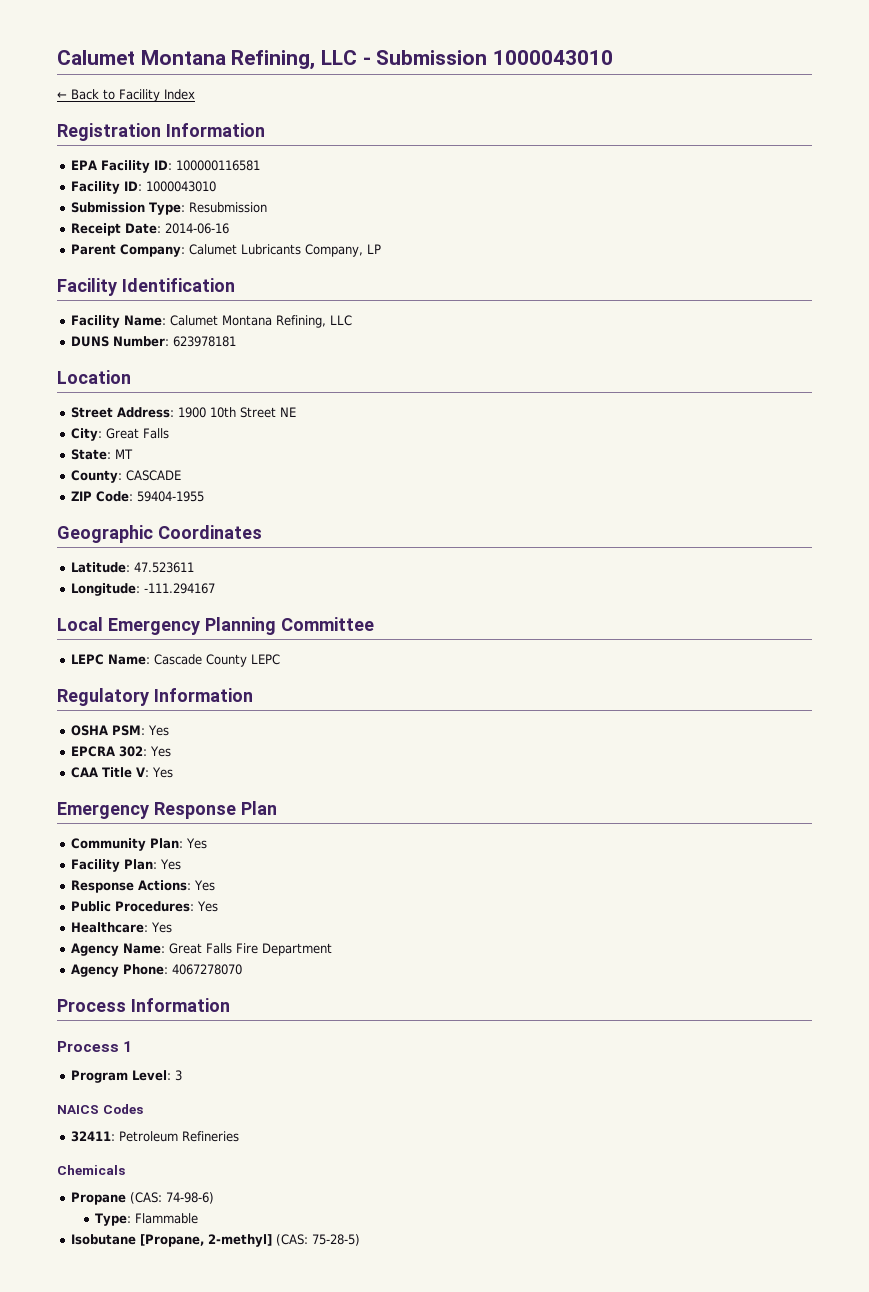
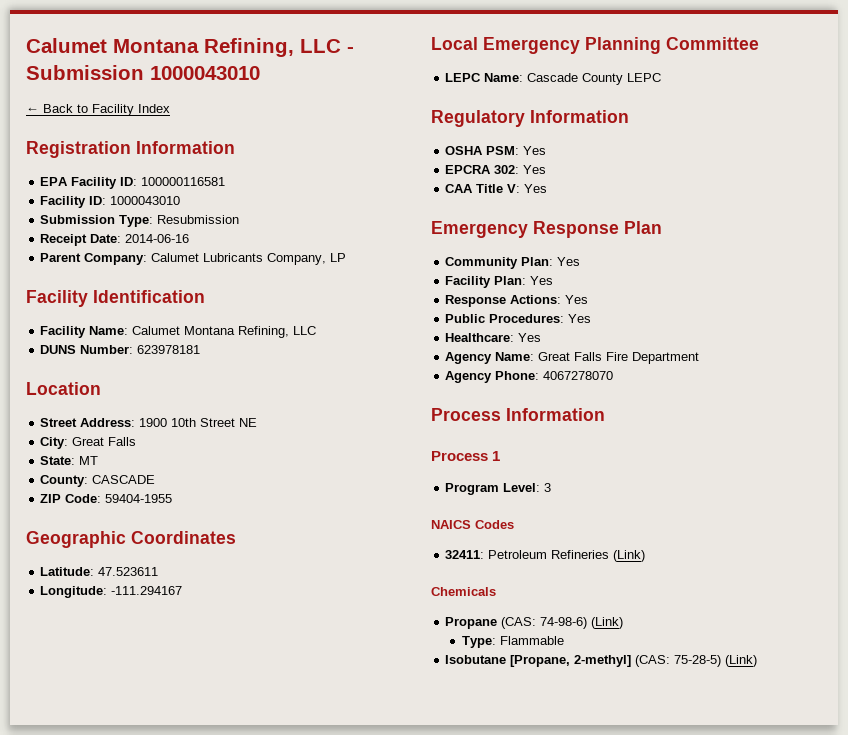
- 32411: Petroleum Refineries
+ 32411: Petroleum Refineries (Link)
- Propane (CAS: 74-98-6)
+ Propane (CAS: 74-98-6) (Link)
- Isobutane [Propane, 2-methyl] (CAS: 75-28-5)
+ Isobutane [Propane, 2-methyl] (CAS: 75-28-5) (Link)

